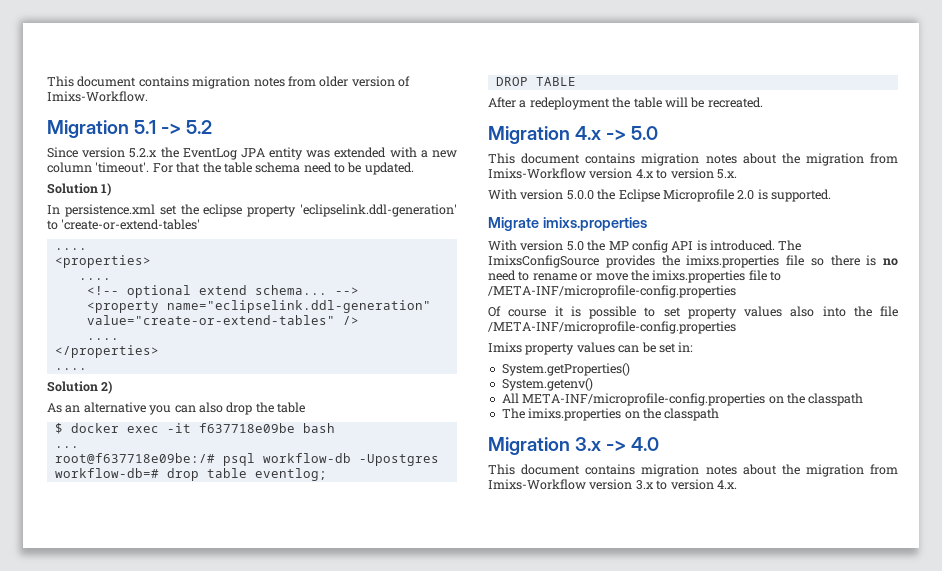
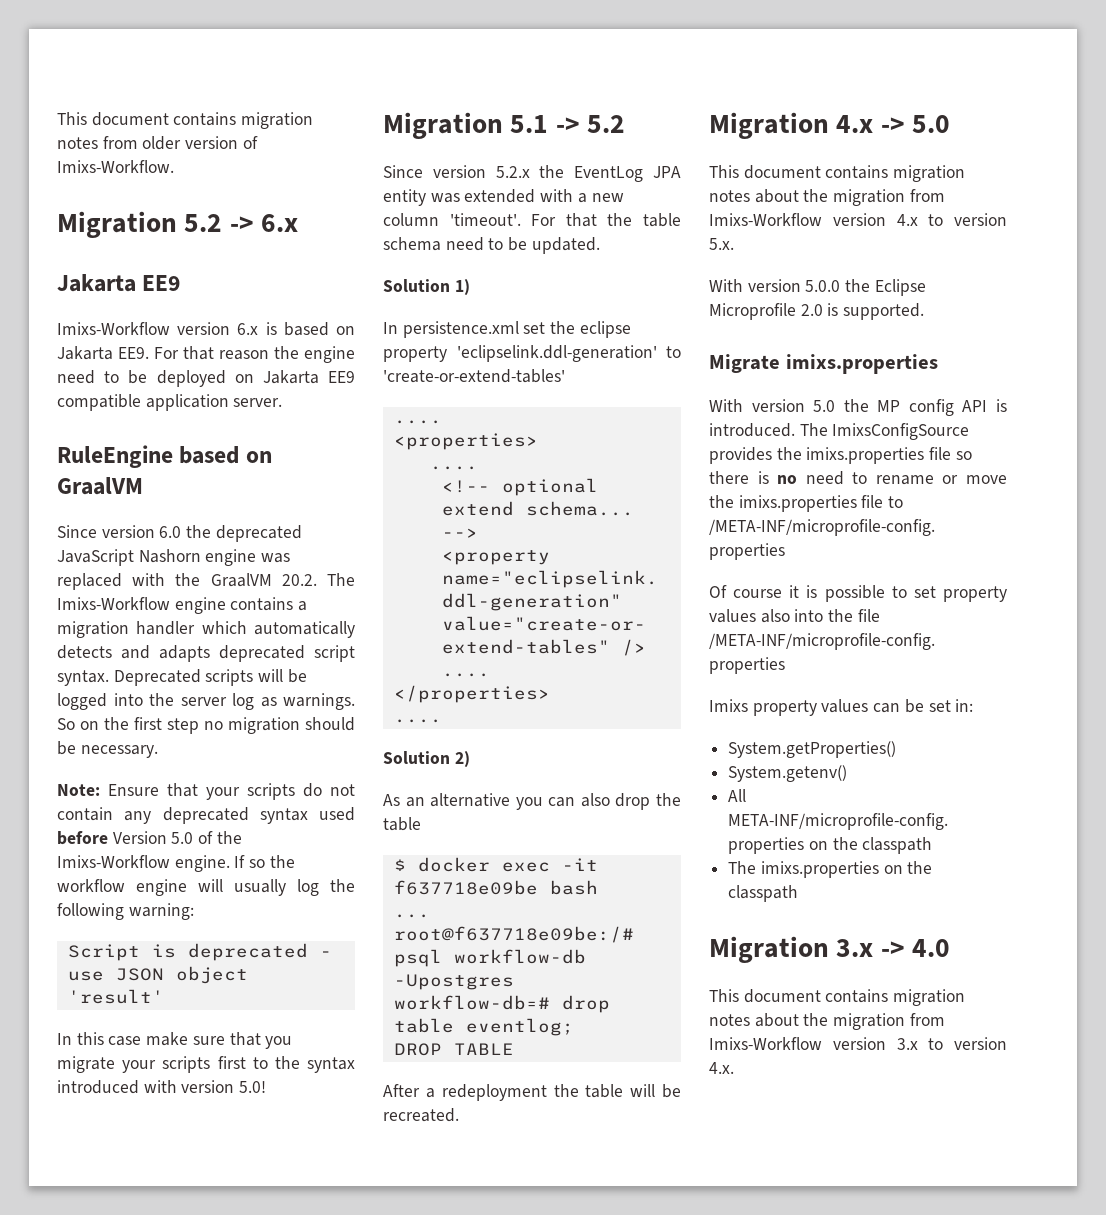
+ Migration 5.2 -> 6.x
+ Jakarta EE9
+ Imixs-Workflow version 6.x is based on Jakarta EE9. For that reason the engine need to be deployed on Jakarta EE9 compatible application server.
+ RuleEngine based on GraalVM
+ Since version 6.0 the deprecated JavaScript Nashorn engine was replaced with the GraalVM 20.2. The Imixs-Workflow engine contains a migration handler which automatically detects and adapts deprecated script syntax. Deprecated scripts will be logged into the server log as warnings. So on the first step no migration should be necessary.
+ Note: Ensure that your scripts do not contain any deprecated syntax used before Version 5.0 of the Imixs-Workflow engine. If so the workflow engine will usually log the following warning:
+ Script is deprecated - use JSON object 'result'
+ In this case make sure that you migrate your scripts first to the syntax introduced with version 5.0!

